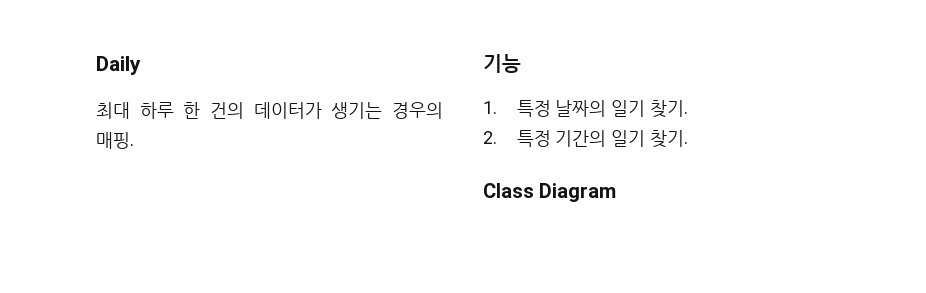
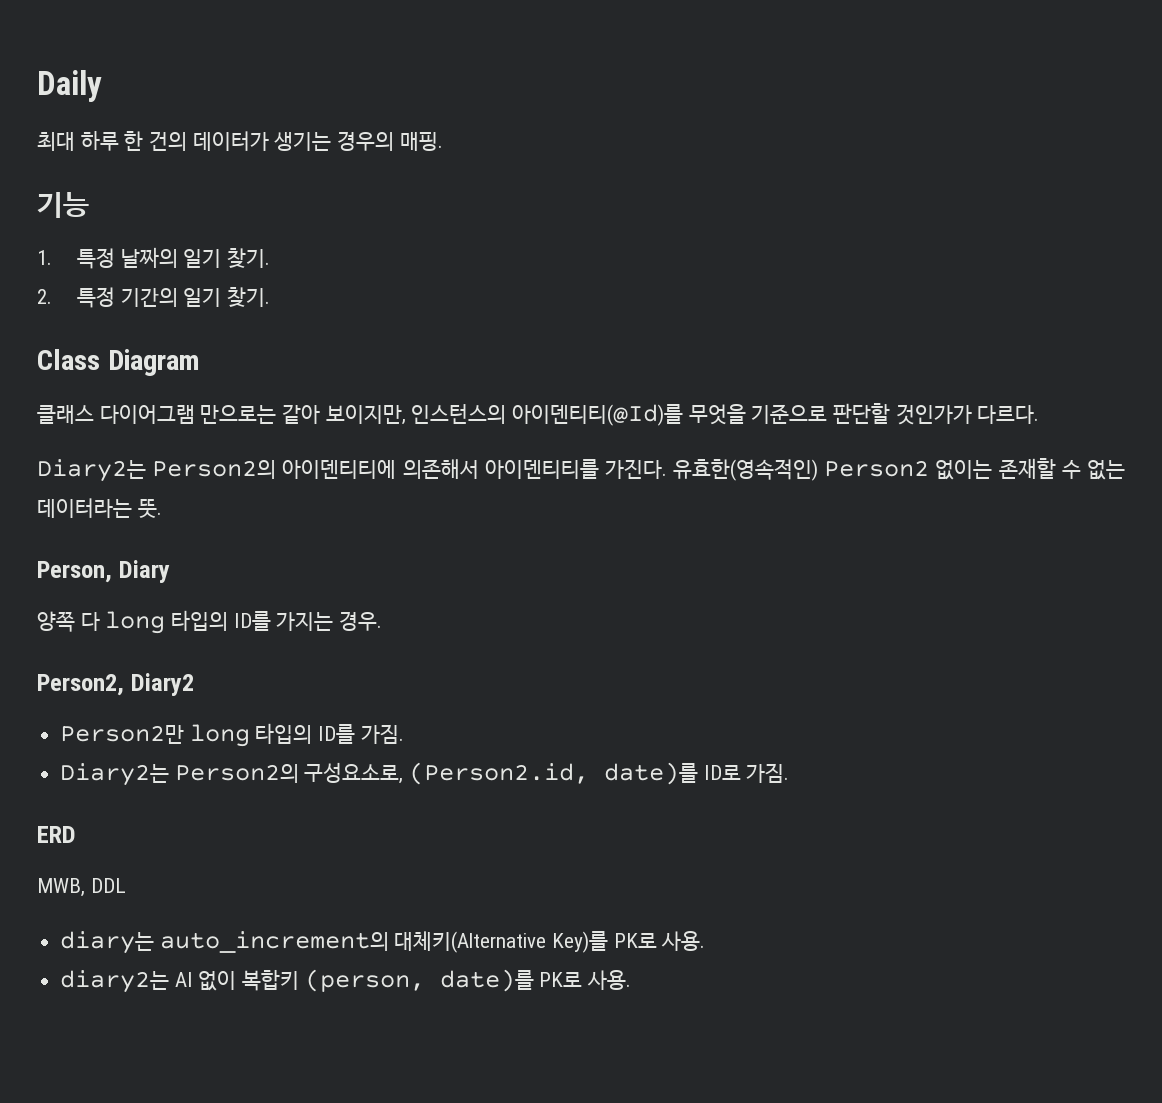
+ 클래스 다이어그램 만으로는 같아 보이지만, 인스턴스의 아이덴티티(@Id)를 무엇을 기준으로 판단할 것인가가 다르다.
+ Diary2는 Person2의 아이덴티티에 의존해서 아이덴티티를 가진다. 유효한(영속적인) Person2 없이는 존재할 수 없는 데이터라는 뜻.
+ Person, Diary
+ 양쪽 다 long 타입의 ID를 가지는 경우.
+ Person2, Diary2
+ Person2만 long 타입의 ID를 가짐.
+ Diary2는 Person2의 구성요소로, (Person2.id, date)를 ID로 가짐.
+ ERD
+ MWB, DDL
+ diary는 auto_increment의 대체키(Alternative Key)를 PK로 사용.
+ diary2는 AI 없이 복합키 (person, date)를 PK로 사용.

